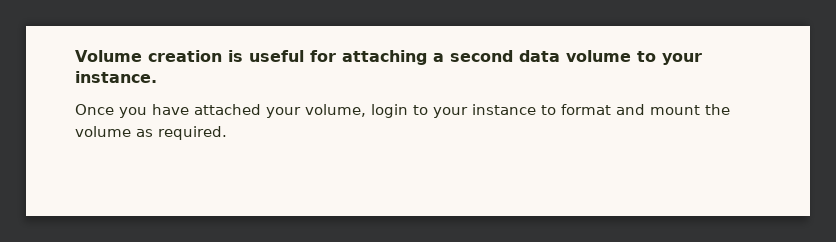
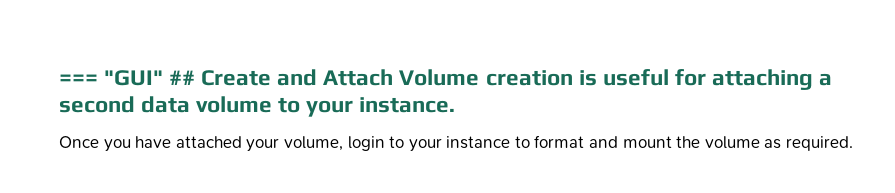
- Volume creation is useful for attaching a second data volume to your instance.
+ === "GUI" ## Create and Attach Volume creation is useful for attaching a second data volume to your instance.

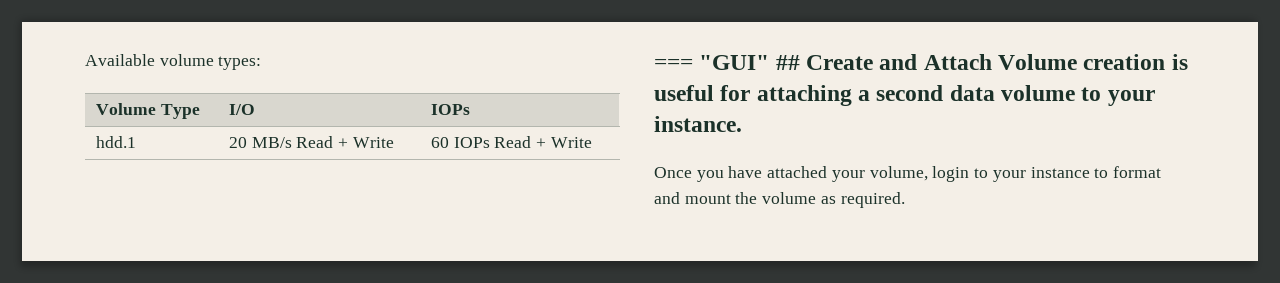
+ Available volume types:
+ Volume Type | I/O | IOPs
+ hdd.1 | 20 MB/s Read + Write | 60 IOPs Read + Write

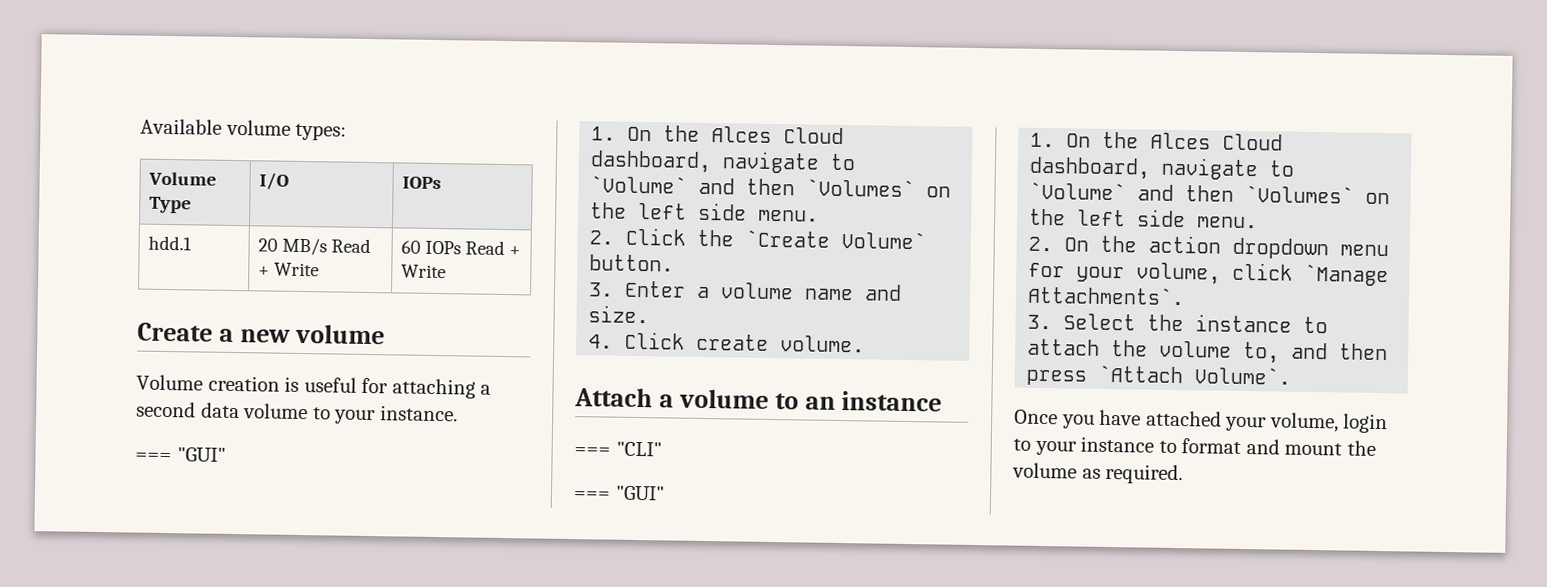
- === "GUI" ## Create and Attach Volume creation is useful for attaching a second data volume to your instance.
+ Create a new volume
+ Volume creation is useful for attaching a second data volume to your instance.
+ === "GUI"
+ 1. On the Alces Cloud dashboard, navigate to `Volume` and then `Volumes` on the left side menu.
+ 2. Click the `Create Volume` button.
+ 3. Enter a volume name and size.
+ 4. Click create volume.
+ Attach a volume to an instance
+ === "CLI"
+ === "GUI"
+ 1. On the Alces Cloud dashboard, navigate to `Volume` and then `Volumes` on the left side menu.
+ 2. On the action dropdown menu for your volume, click `Manage Attachments`.
+ 3. Select the instance to attach the volume to, and then press `Attach Volume`.

